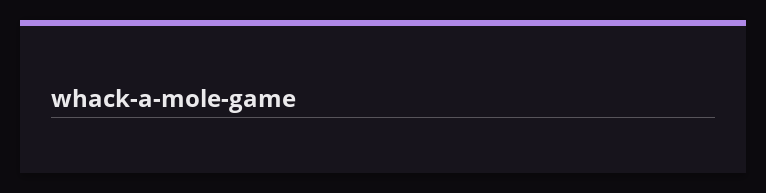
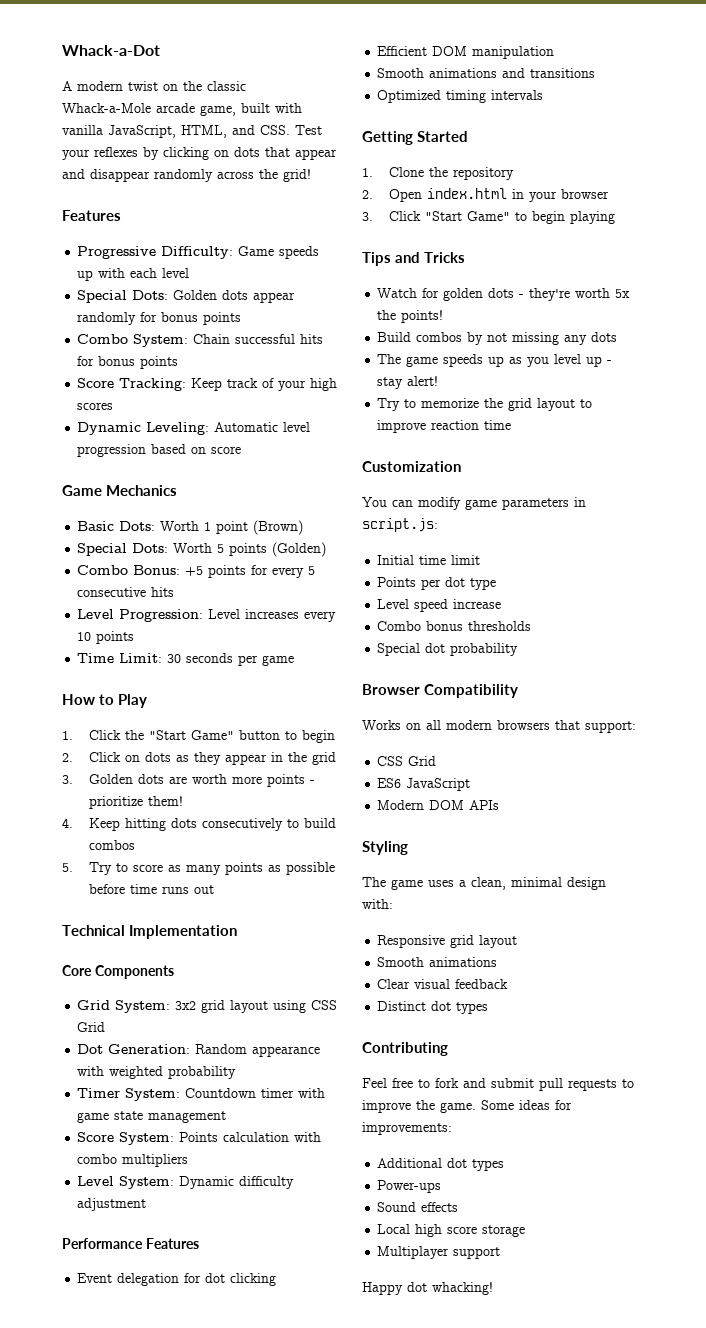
- whack-a-mole-game
+ Whack-a-Dot
+ A modern twist on the classic Whack-a-Mole arcade game, built with vanilla JavaScript, HTML, and CSS. Test your reflexes by clicking on dots that appear and disappear randomly across the grid!
+ Features
+ Progressive Difficulty: Game speeds up with each level
+ Special Dots: Golden dots appear randomly for bonus points
+ Combo System: Chain successful hits for bonus points
+ Score Tracking: Keep track of your high scores
+ Dynamic Leveling: Automatic level progression based on score
+ Game Mechanics
+ Basic Dots: Worth 1 point (Brown)
+ Special Dots: Worth 5 points (Golden)
+ Combo Bonus: +5 points for every 5 consecutive hits
+ Level Progression: Level increases every 10 points
+ Time Limit: 30 seconds per game
+ How to Play
+ 1. Click the "Start Game" button to begin
+ 2. Click on dots as they appear in the grid
+ 3. Golden dots are worth more points - prioritize them!
+ 4. Keep hitting dots consecutively to build combos
+ 5. Try to score as many points as possible before time runs out
+ Technical Implementation
+ Core Components
+ Grid System: 3x2 grid layout using CSS Grid
+ Dot Generation: Random appearance with weighted probability
+ Timer System: Countdown timer with game state management
+ Score System: Points calculation with combo multipliers
+ Level System: Dynamic difficulty adjustment
+ Performance Features
+ Event delegation for dot clicking
+ Efficient DOM manipulation
+ Smooth animations and transitions
+ Optimized timing intervals
+ Getting Started
+ 1. Clone the repository
+ 2. Open index.html in your browser
+ 3. Click "Start Game" to begin playing
+ Tips and Tricks
+ Watch for golden dots - they're worth 5x the points!
+ Build combos by not missing any dots
+ The game speeds up as you level up - stay alert!
+ Try to memorize the grid layout to improve reaction time
+ Customization
+ You can modify game parameters in script.js:
+ Initial time limit
+ Points per dot type
+ Level speed increase
+ Combo bonus thresholds
+ Special dot probability
+ Browser Compatibility
+ Works on all modern browsers that support:
+ CSS Grid
+ ES6 JavaScript
+ Modern DOM APIs
+ Styling
+ The game uses a clean, minimal design with:
+ Responsive grid layout
+ Smooth animations
+ Clear visual feedback
+ Distinct dot types
+ Contributing
+ Feel free to fork and submit pull requests to improve the game. Some ideas for improvements:
+ Additional dot types
+ Power-ups
+ Sound effects
+ Local high score storage
+ Multiplayer support
+ Happy dot whacking!

